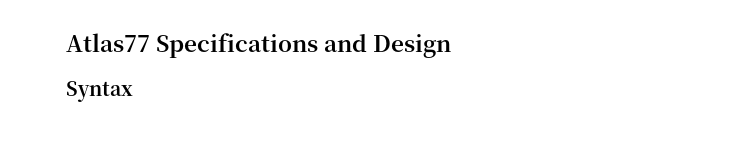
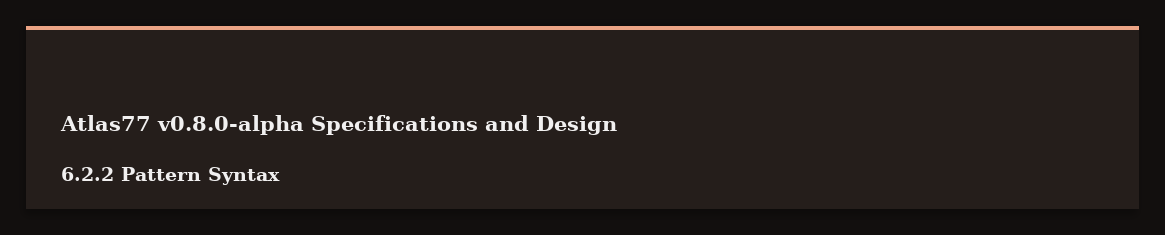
- Atlas77 Specifications and Design
+ Atlas77 v0.8.0-alpha Specifications and Design
- Syntax
+ 6.2.2 Pattern Syntax

